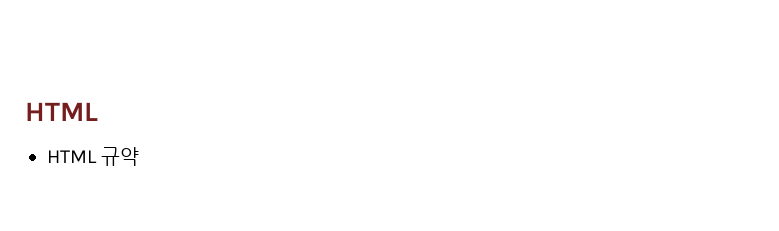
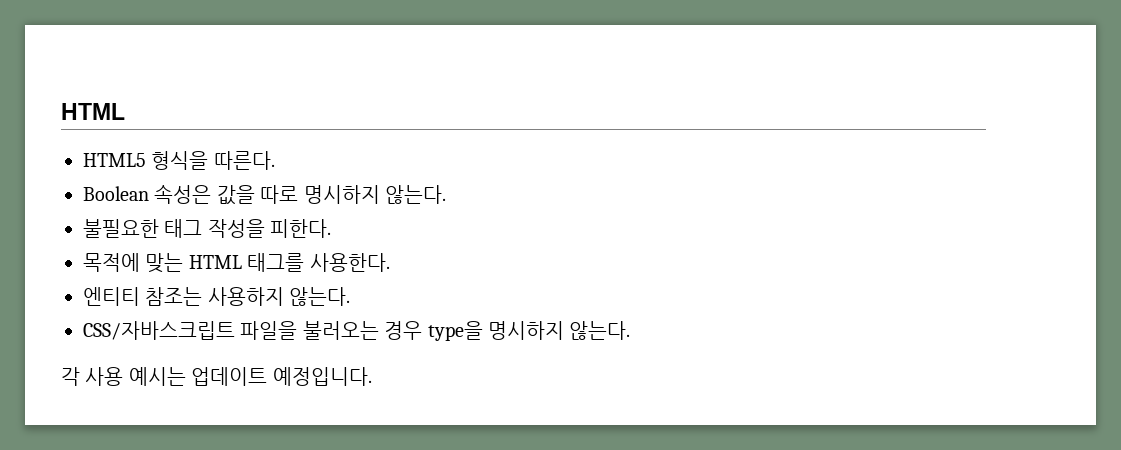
- HTML 규약
+ HTML5 형식을 따른다.
+ Boolean 속성은 값을 따로 명시하지 않는다.
+ 불필요한 태그 작성을 피한다.
+ 목적에 맞는 HTML 태그를 사용한다.
+ 엔티티 참조는 사용하지 않는다.
+ CSS/자바스크립트 파일을 불러오는 경우 type을 명시하지 않는다.
+ 각 사용 예시는 업데이트 예정입니다.

